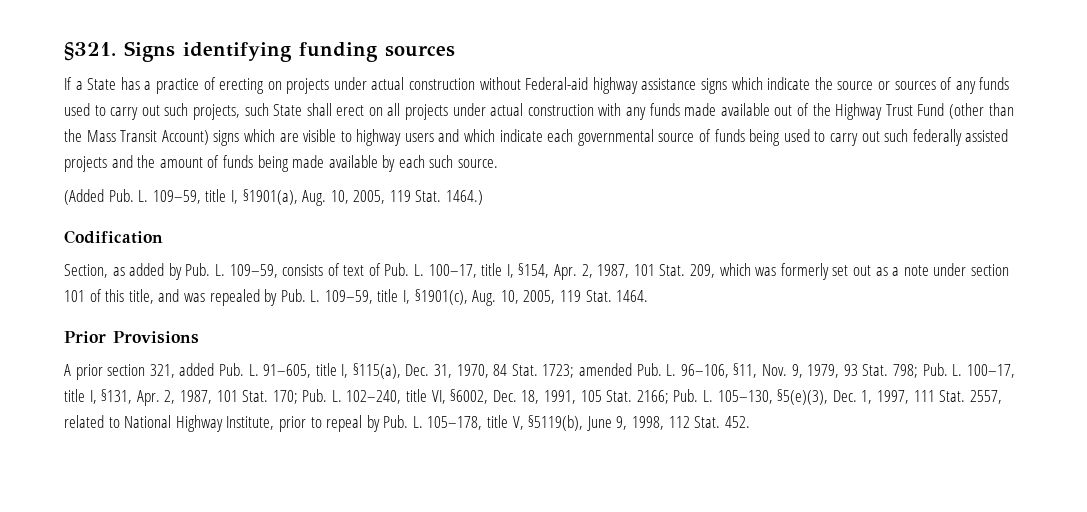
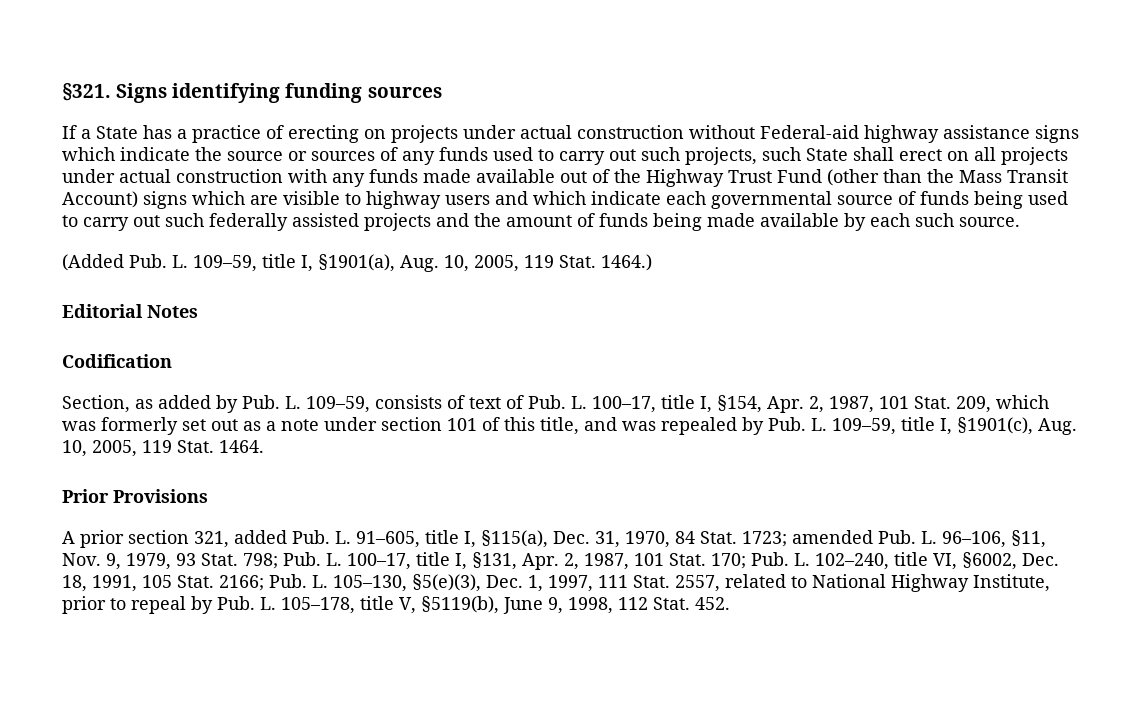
+ Editorial Notes

